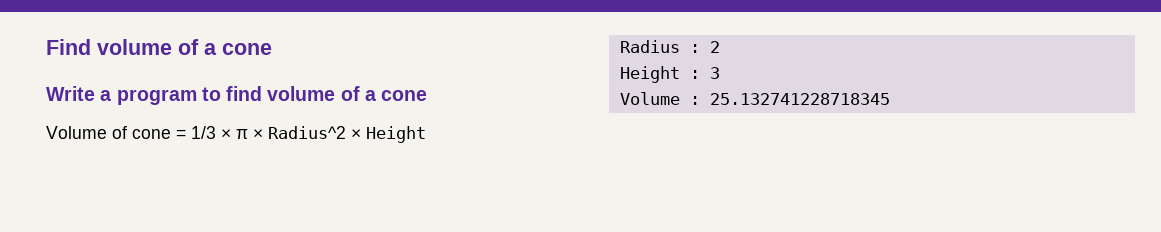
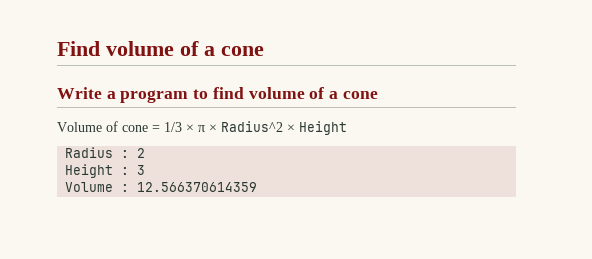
- Volume : 25.132741228718345
+ Volume : 12.566370614359

